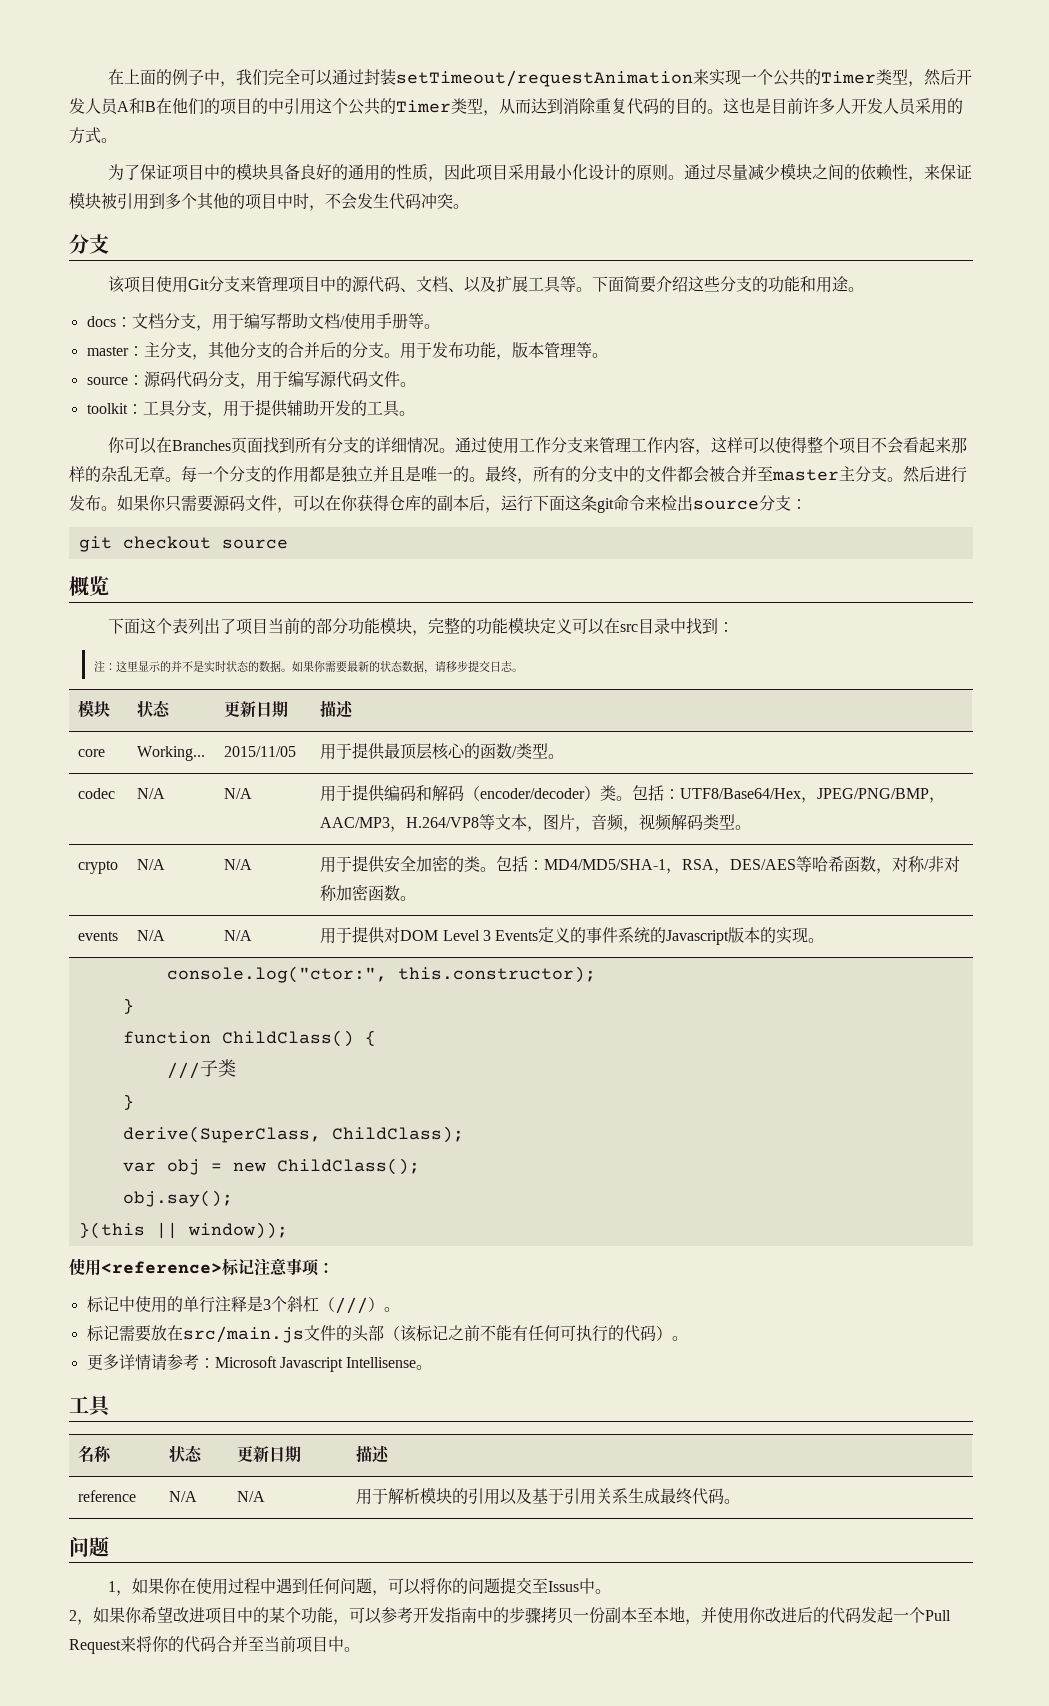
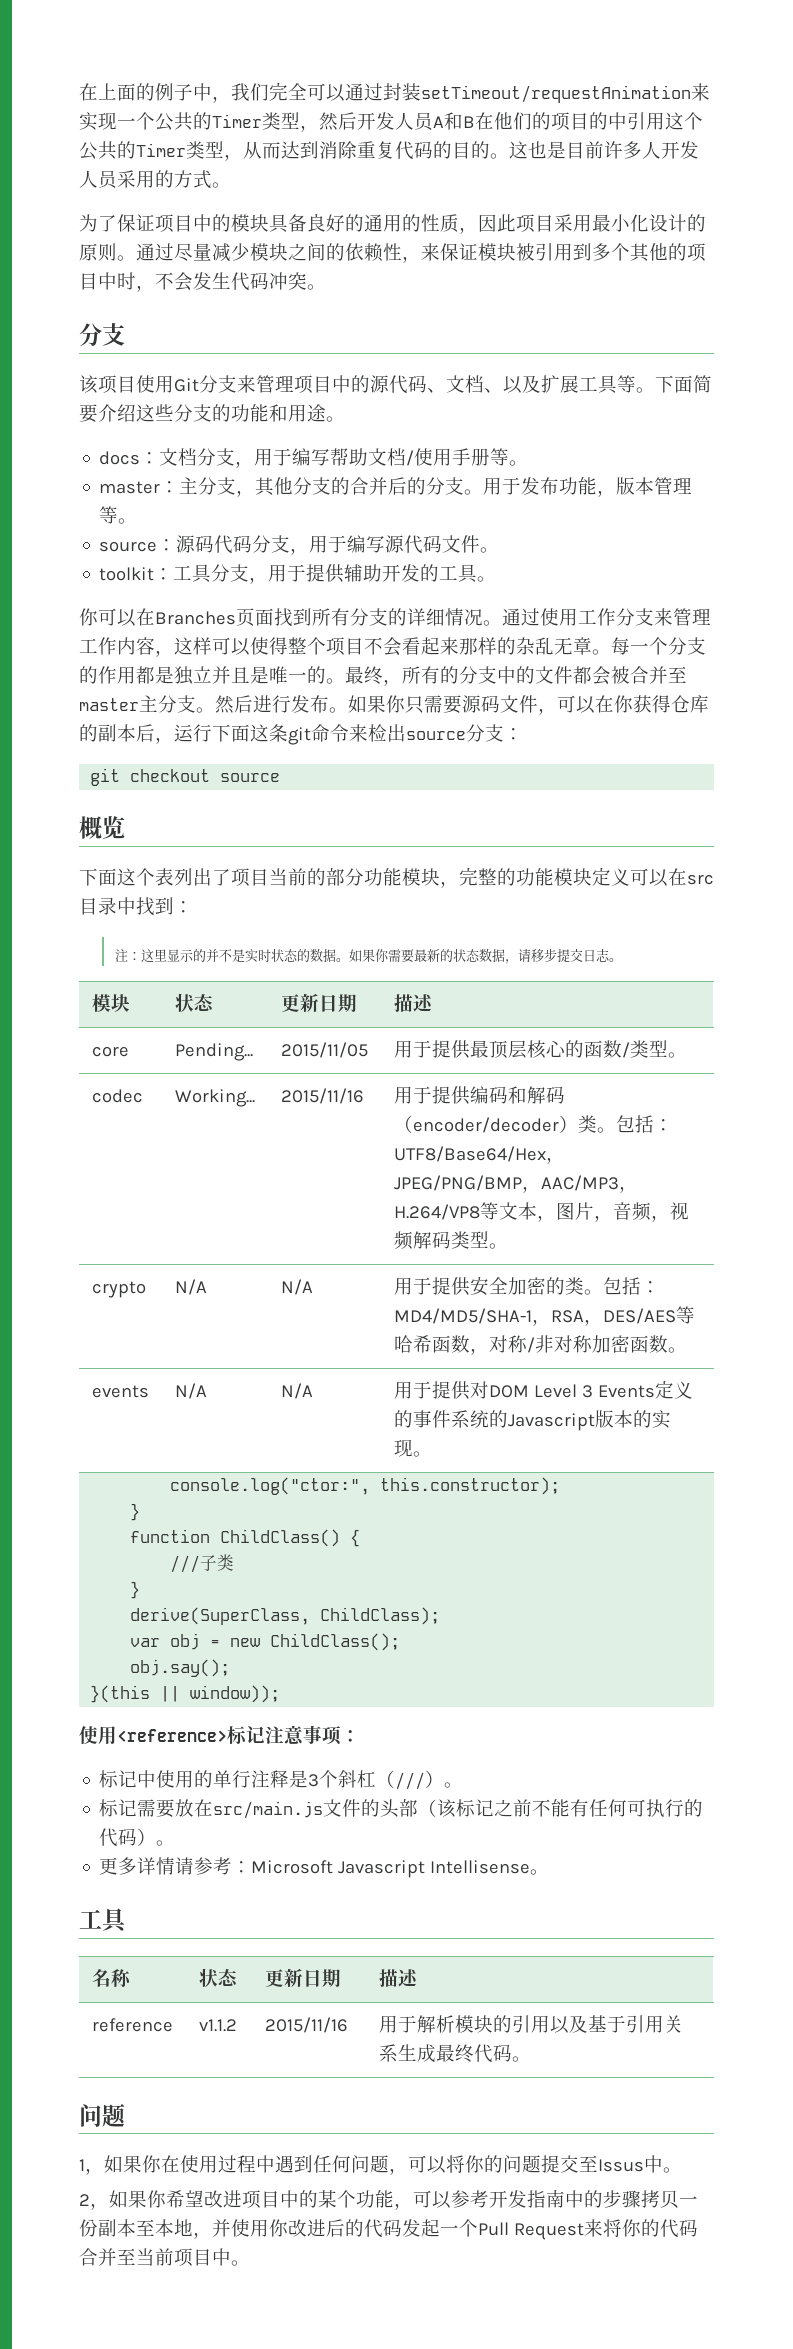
- core | Working... | 2015/11/05 | 用于提供最顶层核心的函数/类型。
+ core | Pending... | 2015/11/05 | 用于提供最顶层核心的函数/类型。
- codec | N/A | N/A | 用于提供编码和解码（encoder/decoder）类。包括：UTF8/Base64/Hex，JPEG/PNG/BMP，AAC/MP3，H.264/VP8等文本，图片，音频，视频解码类型。
+ codec | Working... | 2015/11/16 | 用于提供编码和解码（encoder/decoder）类。包括：UTF8/Base64/Hex，JPEG/PNG/BMP，AAC/MP3，H.264/VP8等文本，图片，音频，视频解码类型。
- reference | N/A | N/A | 用于解析模块的引用以及基于引用关系生成最终代码。
+ reference | v1.1.2 | 2015/11/16 | 用于解析模块的引用以及基于引用关系生成最终代码。

